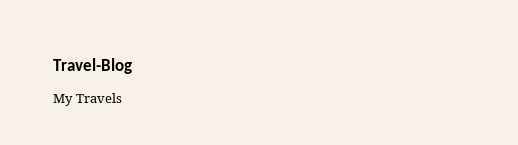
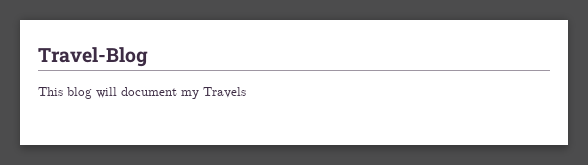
- My Travels
+ This blog will document my Travels

